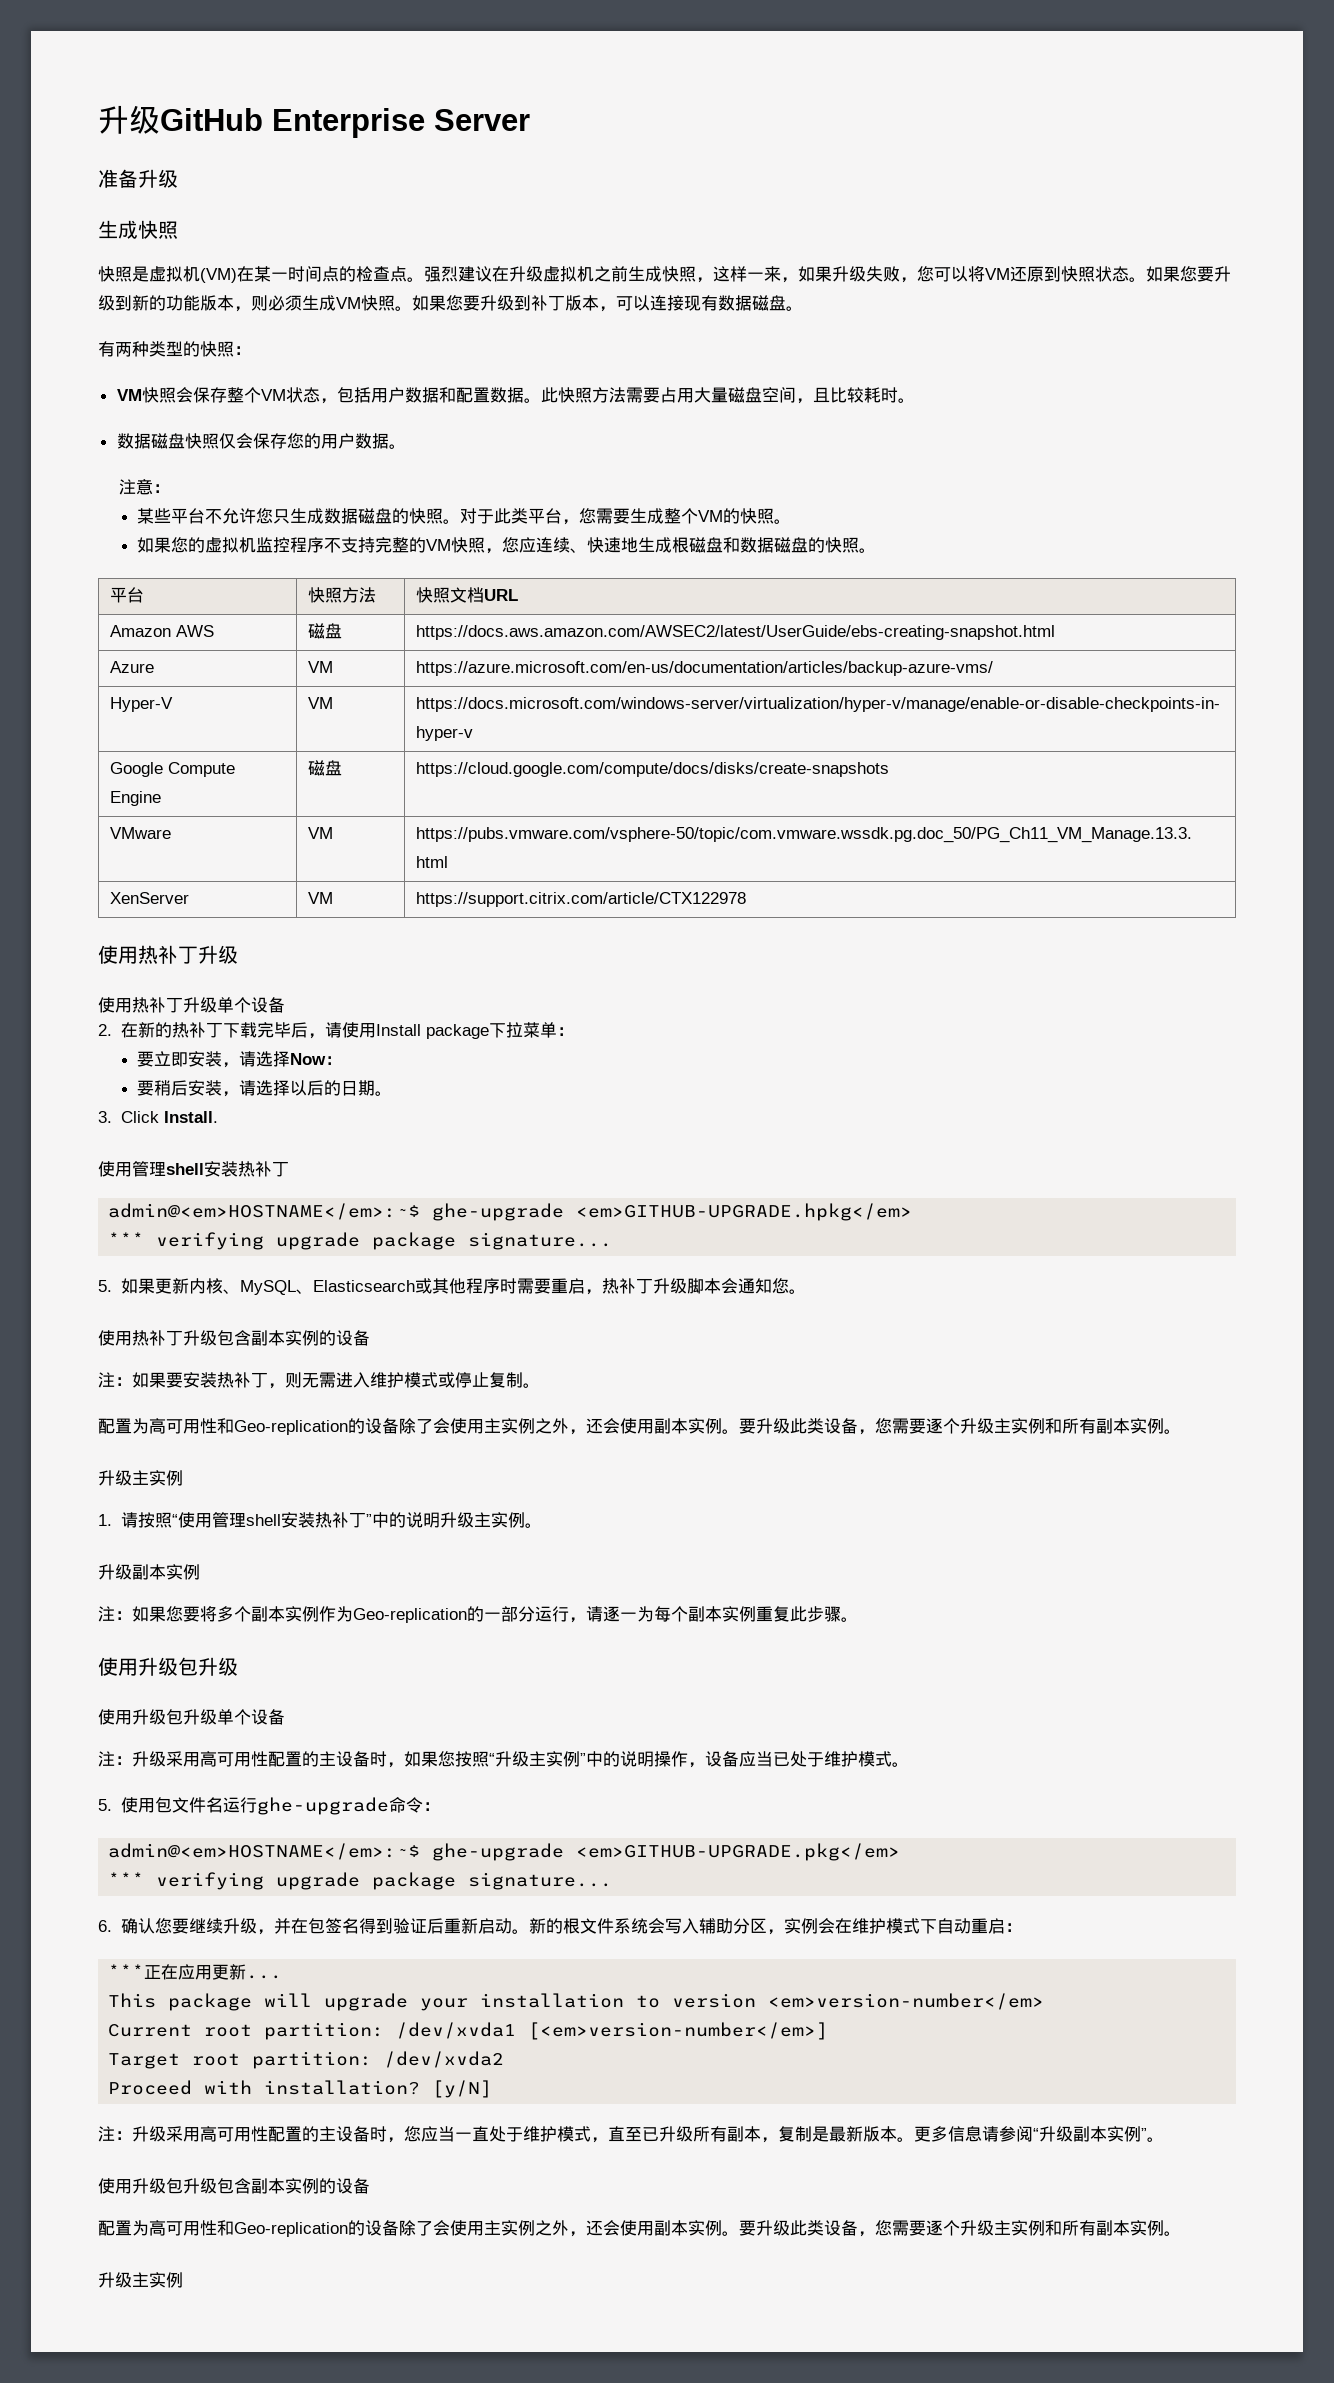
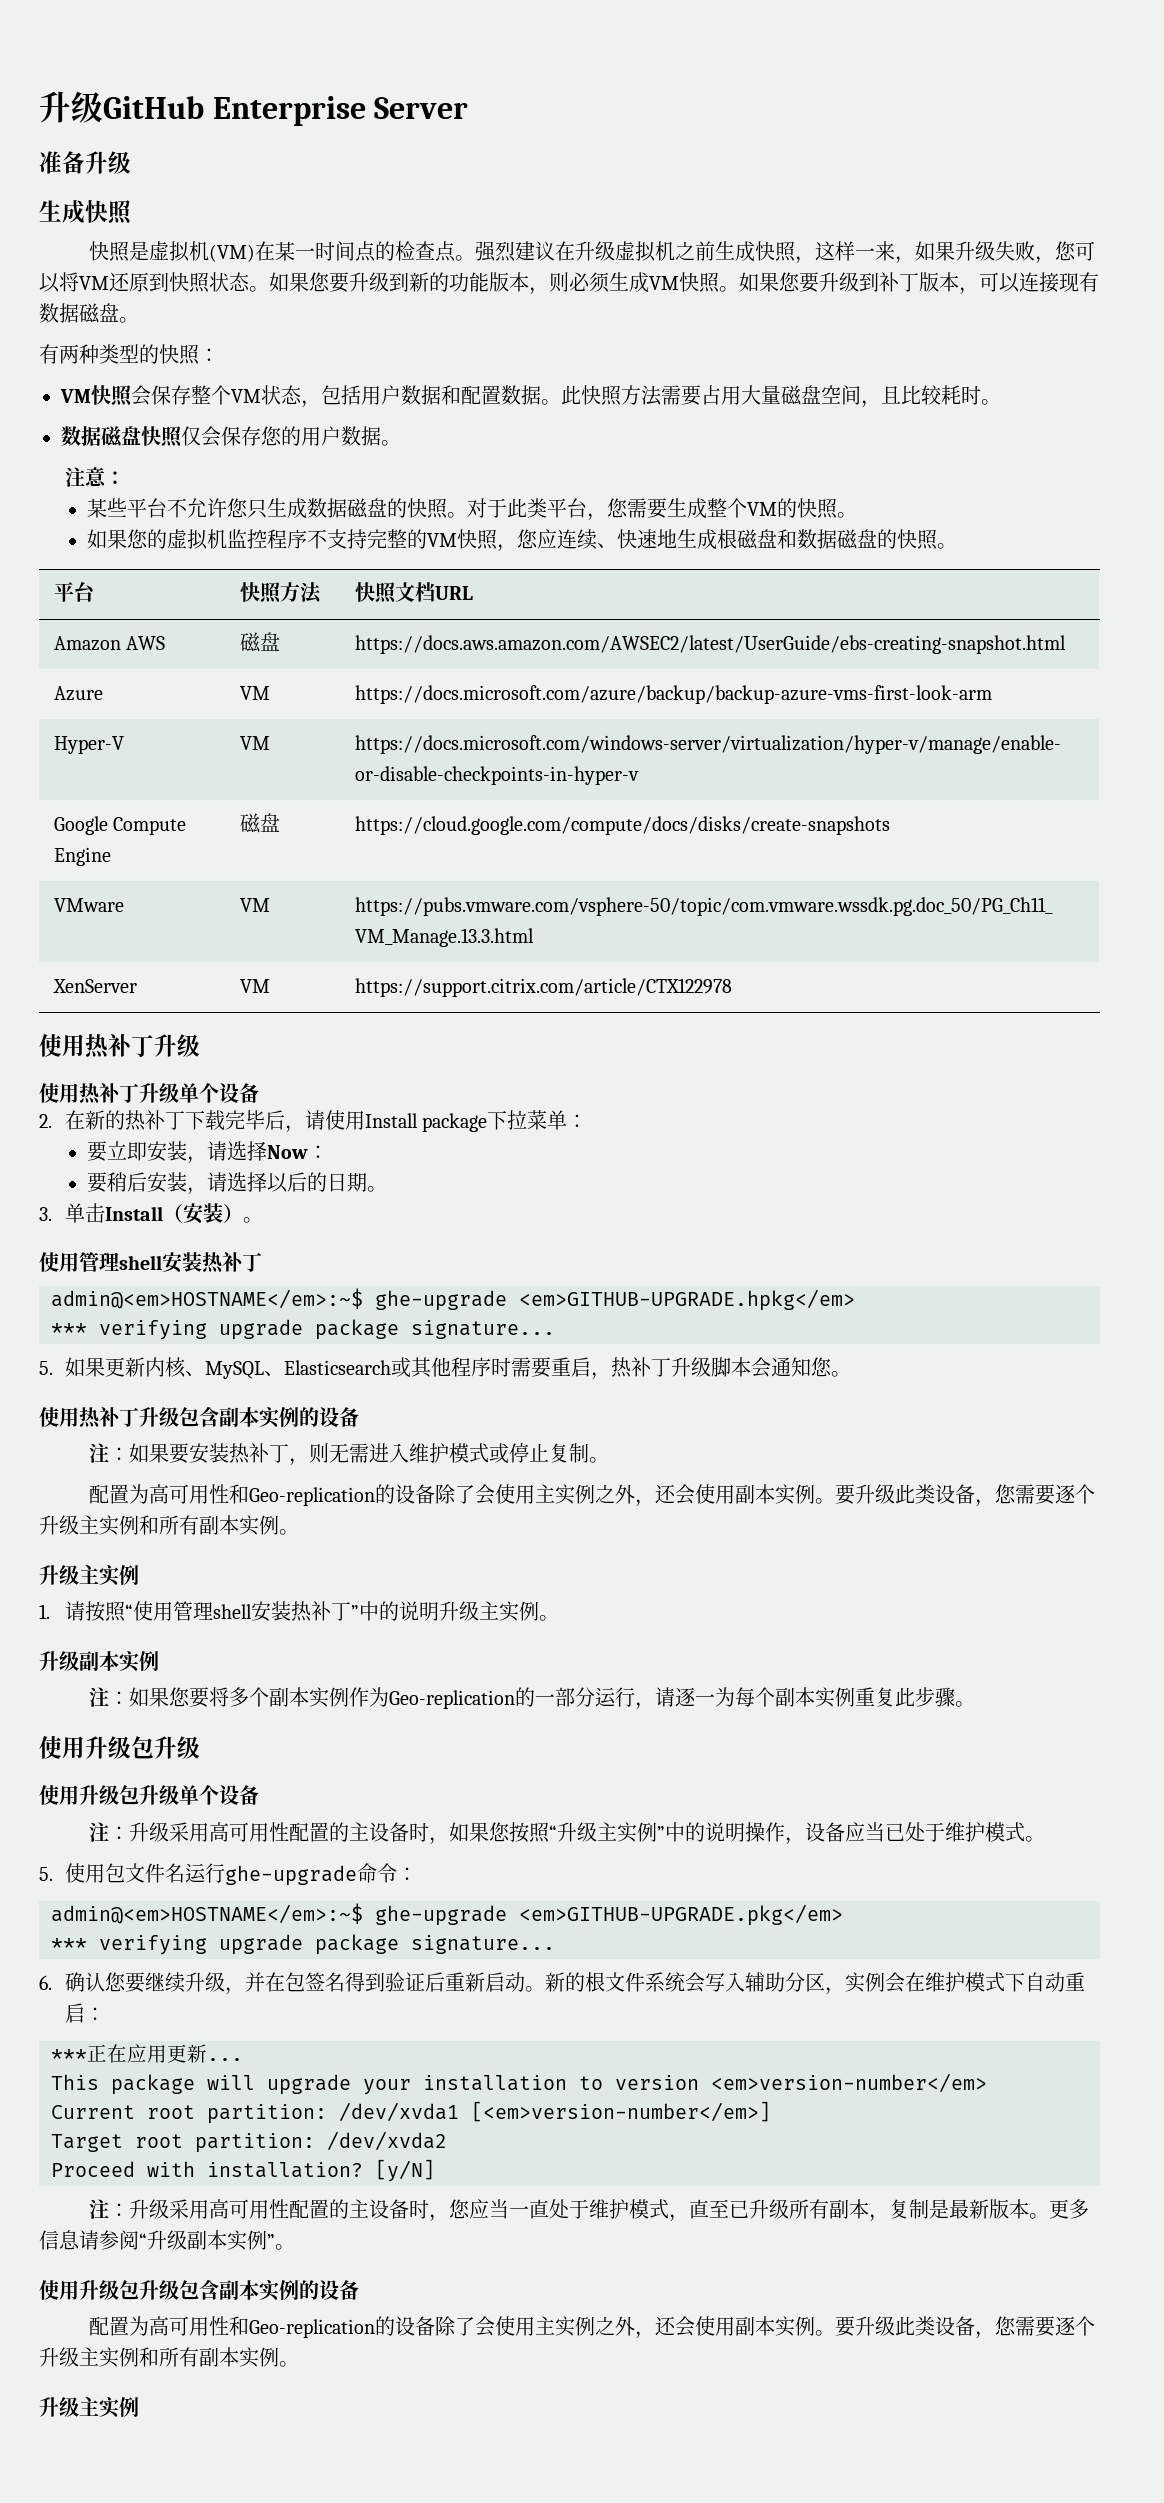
- Azure | VM | https://azure.microsoft.com/en-us/documentation/articles/backup-azure-vms/
+ Azure | VM | https://docs.microsoft.com/azure/backup/backup-azure-vms-first-look-arm
- 3. Click Install.
+ 3.单击Install（安装）。

